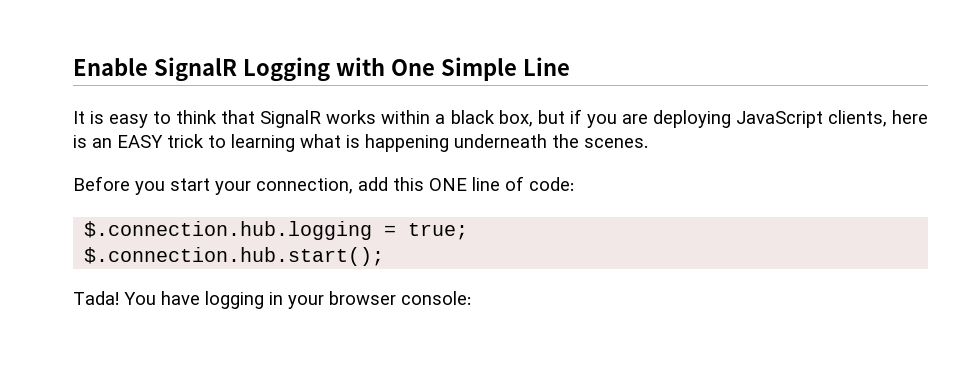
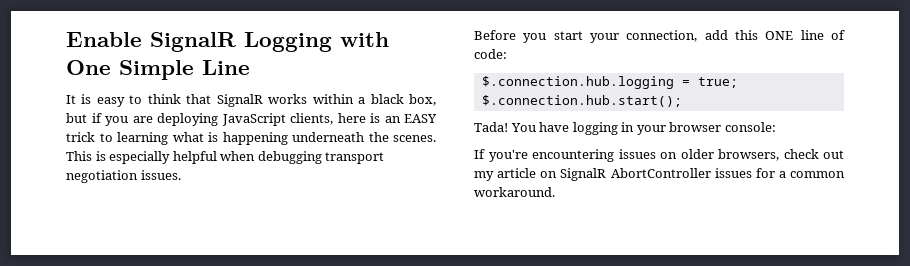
+ This is especially helpful when debugging transport negotiation issues.
+ If you're encountering issues on older browsers, check out my article on SignalR AbortController issues for a common workaround.

